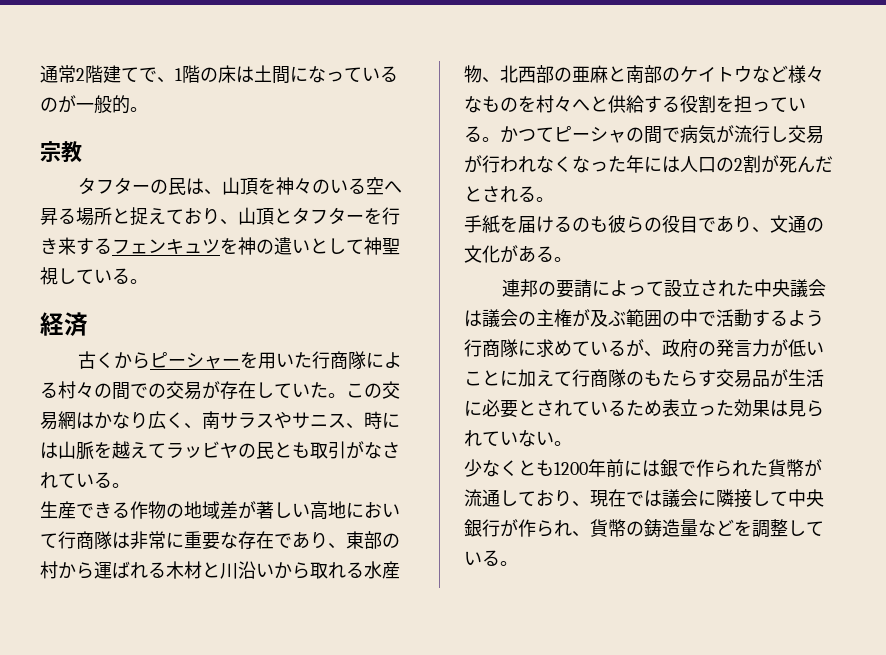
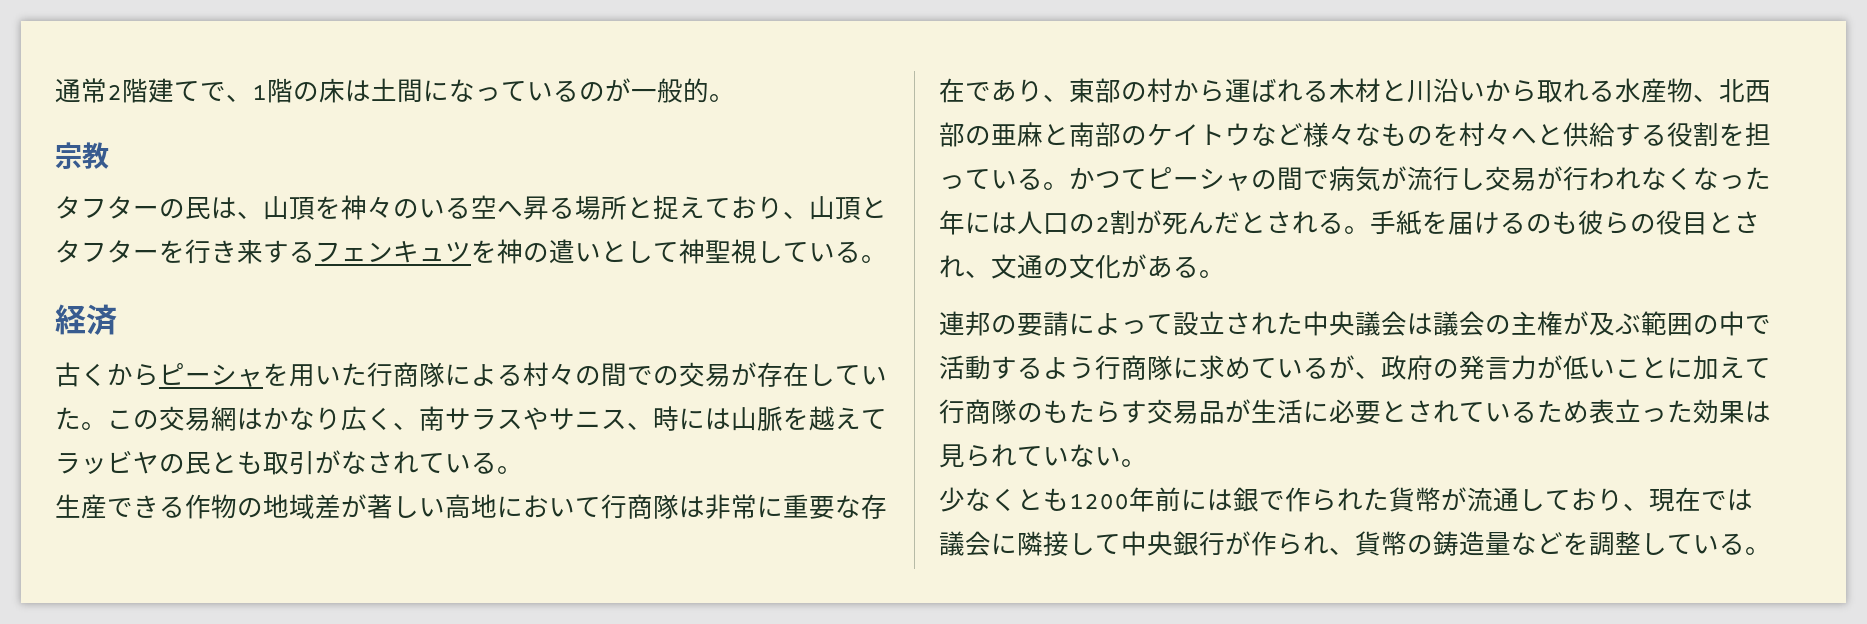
- 古くからピーシャーを用いた行商隊による村々の間での交易が存在していた。
+ 古くからピーシャを用いた行商隊による村々の間での交易が存在していた。
- かつてピーシャの間で病気が流行し交易が行われなくなった年には人口の2割が死んだとされる。
- 手紙を届けるのも彼らの役目であり、文通の文化がある。
+ かつてピーシャの間で病気が流行し交易が行われなくなった年には人口の2割が死んだとされる。手紙を届けるのも彼らの役目とされ、文通の文化がある。

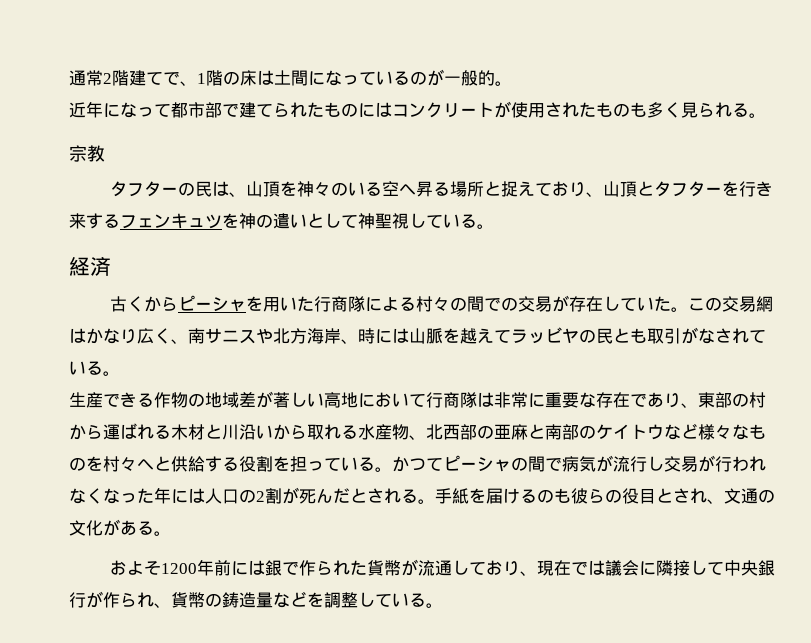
+ 近年になって都市部で建てられたものにはコンクリートが使用されたものも多く見られる。
- この交易網はかなり広く、南サラスやサニス、時には山脈を越えてラッビヤの民とも取引がなされている。
+ この交易網はかなり広く、南サニスや北方海岸、時には山脈を越えてラッビヤの民とも取引がなされている。
- 連邦の要請によって設立された中央議会は議会の主権が及ぶ範囲の中で活動するよう行商隊に求めているが、政府の発言力が低いことに加えて行商隊のもたらす交易品が生活に必要とされているため表立った効果は見られていない。
- 少なくとも1200年前には銀で作られた貨幣が流通しており、現在では議会に隣接して中央銀行が作られ、貨幣の鋳造量などを調整している。
+ およそ1200年前には銀で作られた貨幣が流通しており、現在では議会に隣接して中央銀行が作られ、貨幣の鋳造量などを調整している。

